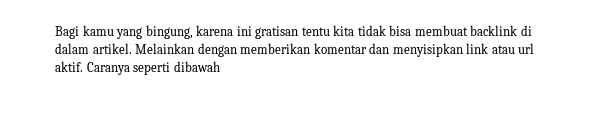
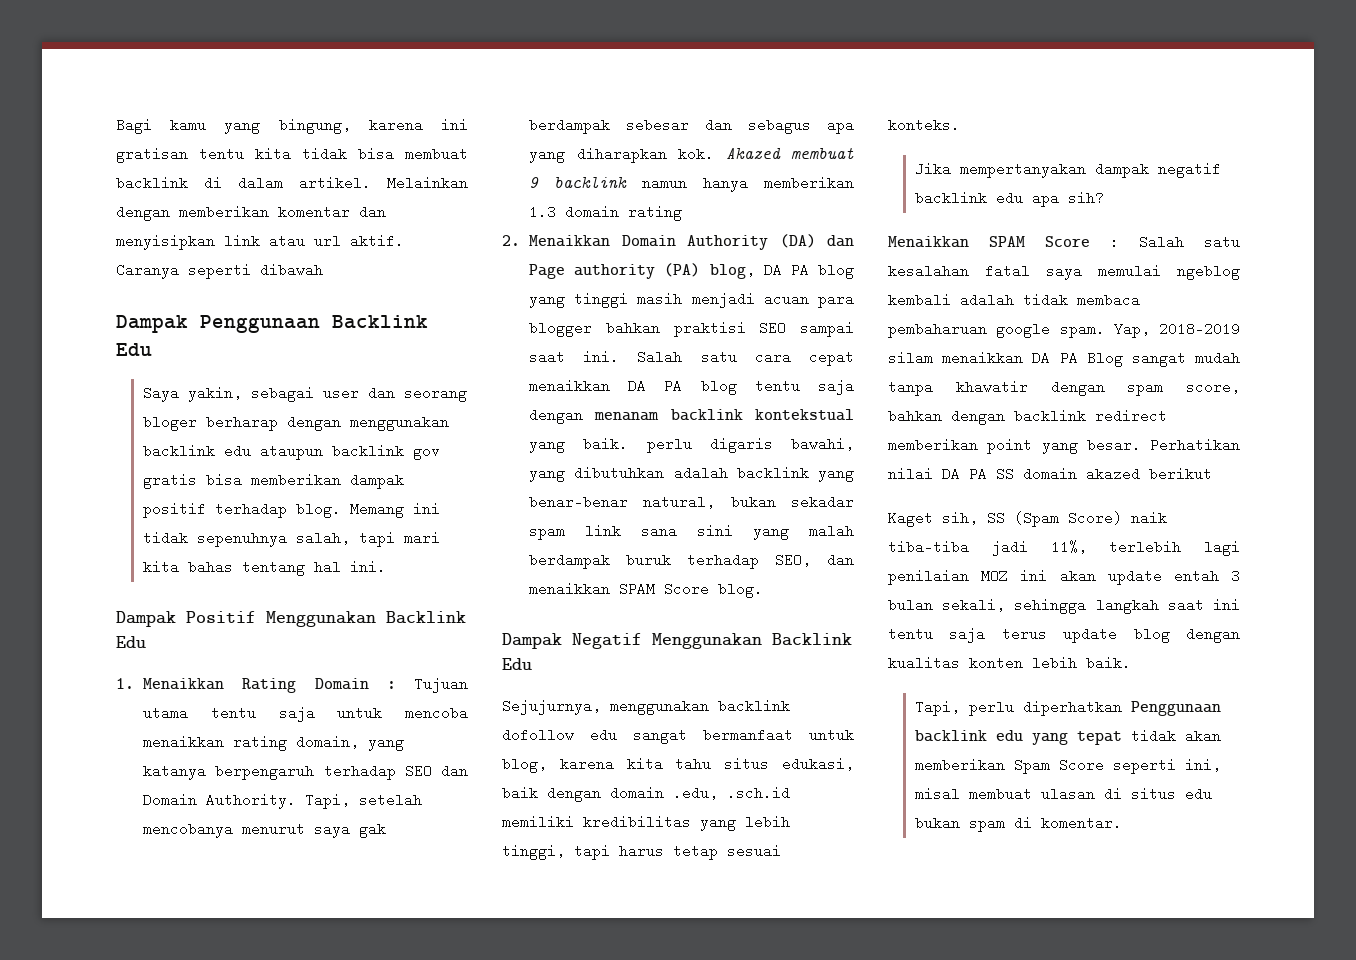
+ Dampak Penggunaan Backlink Edu
+ Saya yakin, sebagai user dan seorang bloger berharap dengan menggunakan backlink edu ataupun backlink gov gratis bisa memberikan dampak positif terhadap blog. Memang ini tidak sepenuhnya salah, tapi mari kita bahas tentang hal ini.
+ Dampak Positif Menggunakan Backlink Edu
+ 1. Menaikkan Rating Domain : Tujuan utama tentu saja untuk mencoba menaikkan rating domain, yang katanya berpengaruh terhadap SEO dan Domain Authority. Tapi, setelah mencobanya menurut saya gak berdampak sebesar dan sebagus apa yang diharapkan kok. Akazed membuat 9 backlink namun hanya memberikan 1.3 domain rating
+ 2. Menaikkan Domain Authority (DA) dan Page authority (PA) blog, DA PA blog yang tinggi masih menjadi acuan para blogger bahkan praktisi SEO sampai saat ini. Salah satu cara cepat menaikkan DA PA blog tentu saja dengan menanam backlink kontekstual yang baik. perlu digaris bawahi, yang dibutuhkan adalah backlink yang benar-benar natural, bukan sekadar spam link sana sini yang malah berdampak buruk terhadap SEO, dan menaikkan SPAM Score blog.
+ Dampak Negatif Menggunakan Backlink Edu
+ Sejujurnya, menggunakan backlink dofollow edu sangat bermanfaat untuk blog, karena kita tahu situs edukasi, baik dengan domain .edu, .sch.id memiliki kredibilitas yang lebih tinggi, tapi harus tetap sesuai konteks.
+ Jika mempertanyakan dampak negatif backlink edu apa sih?
+ Menaikkan SPAM Score : Salah satu kesalahan fatal saya memulai ngeblog kembali adalah tidak membaca pembaharuan google spam. Yap, 2018-2019 silam menaikkan DA PA Blog sangat mudah tanpa khawatir dengan spam score, bahkan dengan backlink redirect memberikan point yang besar. Perhatikan nilai DA PA SS domain akazed berikut
+ Kaget sih, SS (Spam Score) naik tiba-tiba jadi 11%, terlebih lagi penilaian MOZ ini akan update entah 3 bulan sekali, sehingga langkah saat ini tentu saja terus update blog dengan kualitas konten lebih baik.
+ Tapi, perlu diperhatkan Penggunaan backlink edu yang tepat tidak akan memberikan Spam Score seperti ini, misal membuat ulasan di situs edu bukan spam di komentar.

